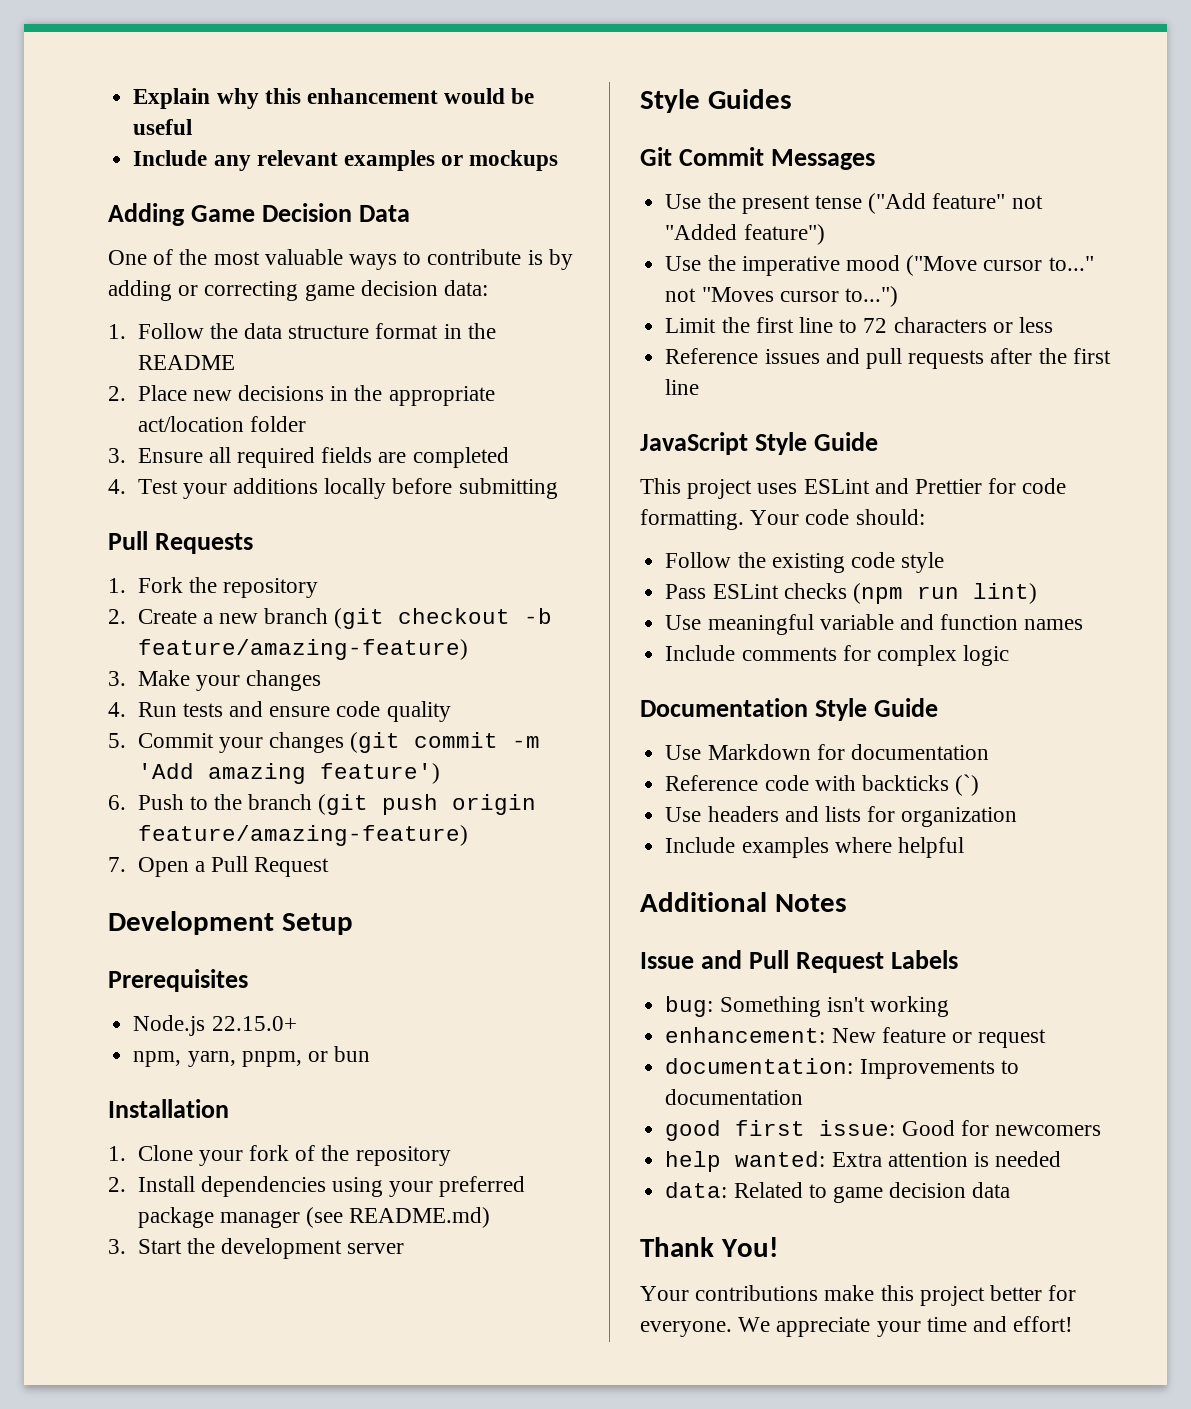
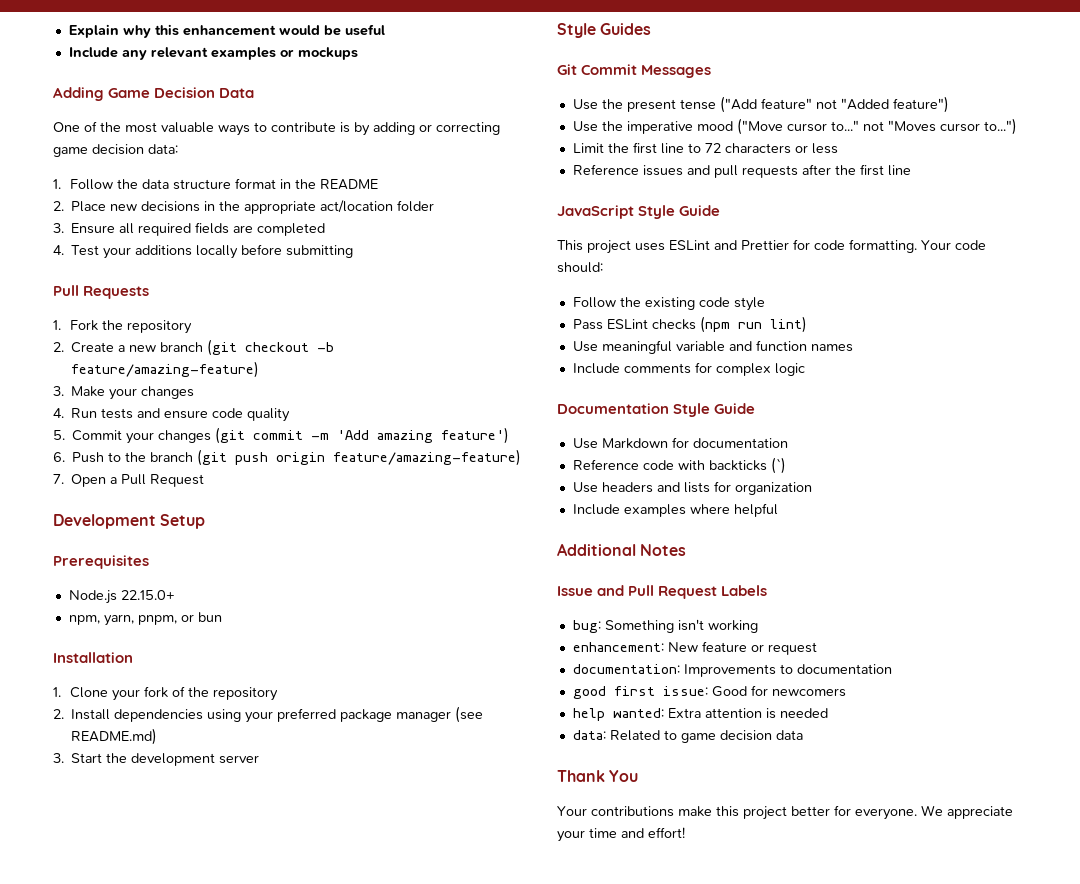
- Thank You!
+ Thank You

